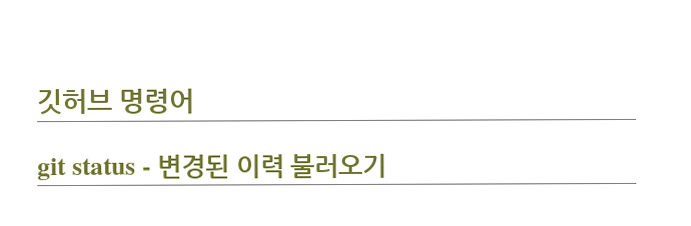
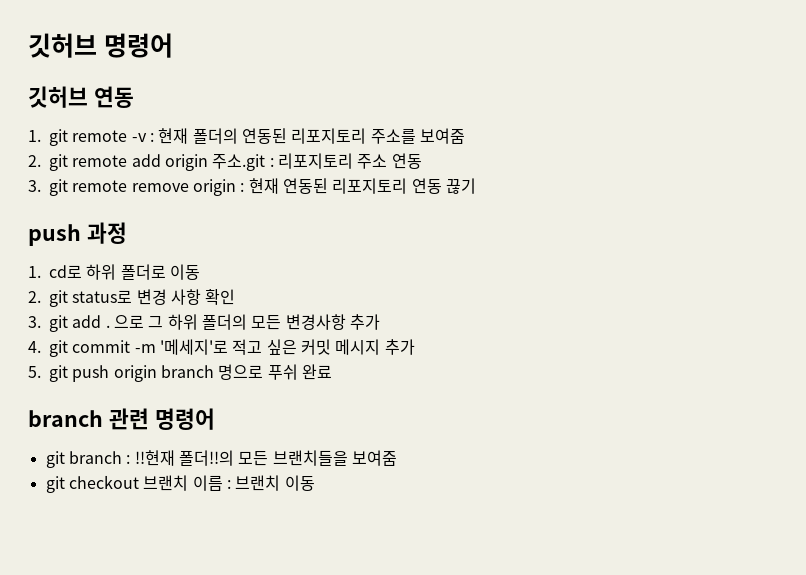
- git status - 변경된 이력 불러오기
+ 깃허브 연동
+ 1. git remote -v : 현재 폴더의 연동된 리포지토리 주소를 보여줌
+ 2. git remote add origin 주소.git : 리포지토리 주소 연동
+ 3. git remote remove origin : 현재 연동된 리포지토리 연동 끊기
+ push 과정
+ 1. cd로 하위 폴더로 이동
+ 2. git status로 변경 사항 확인
+ 3. git add . 으로 그 하위 폴더의 모든 변경사항 추가
+ 4. git commit -m '메세지'로 적고 싶은 커밋 메시지 추가
+ 5. git push origin branch 명으로 푸쉬 완료
+ branch 관련 명령어
+ git branch : !!현재 폴더!!의 모든 브랜치들을 보여줌
+ git checkout 브랜치 이름 : 브랜치 이동

